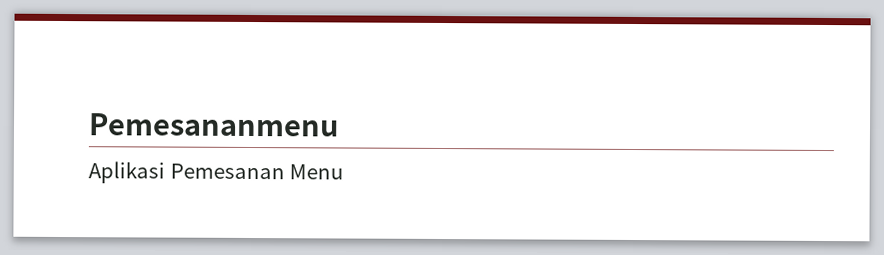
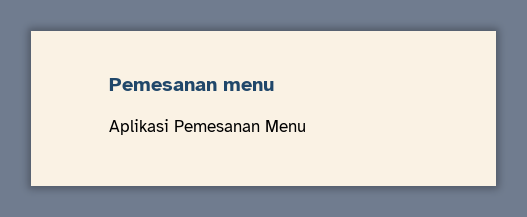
- Pemesananmenu
+ Pemesanan menu

